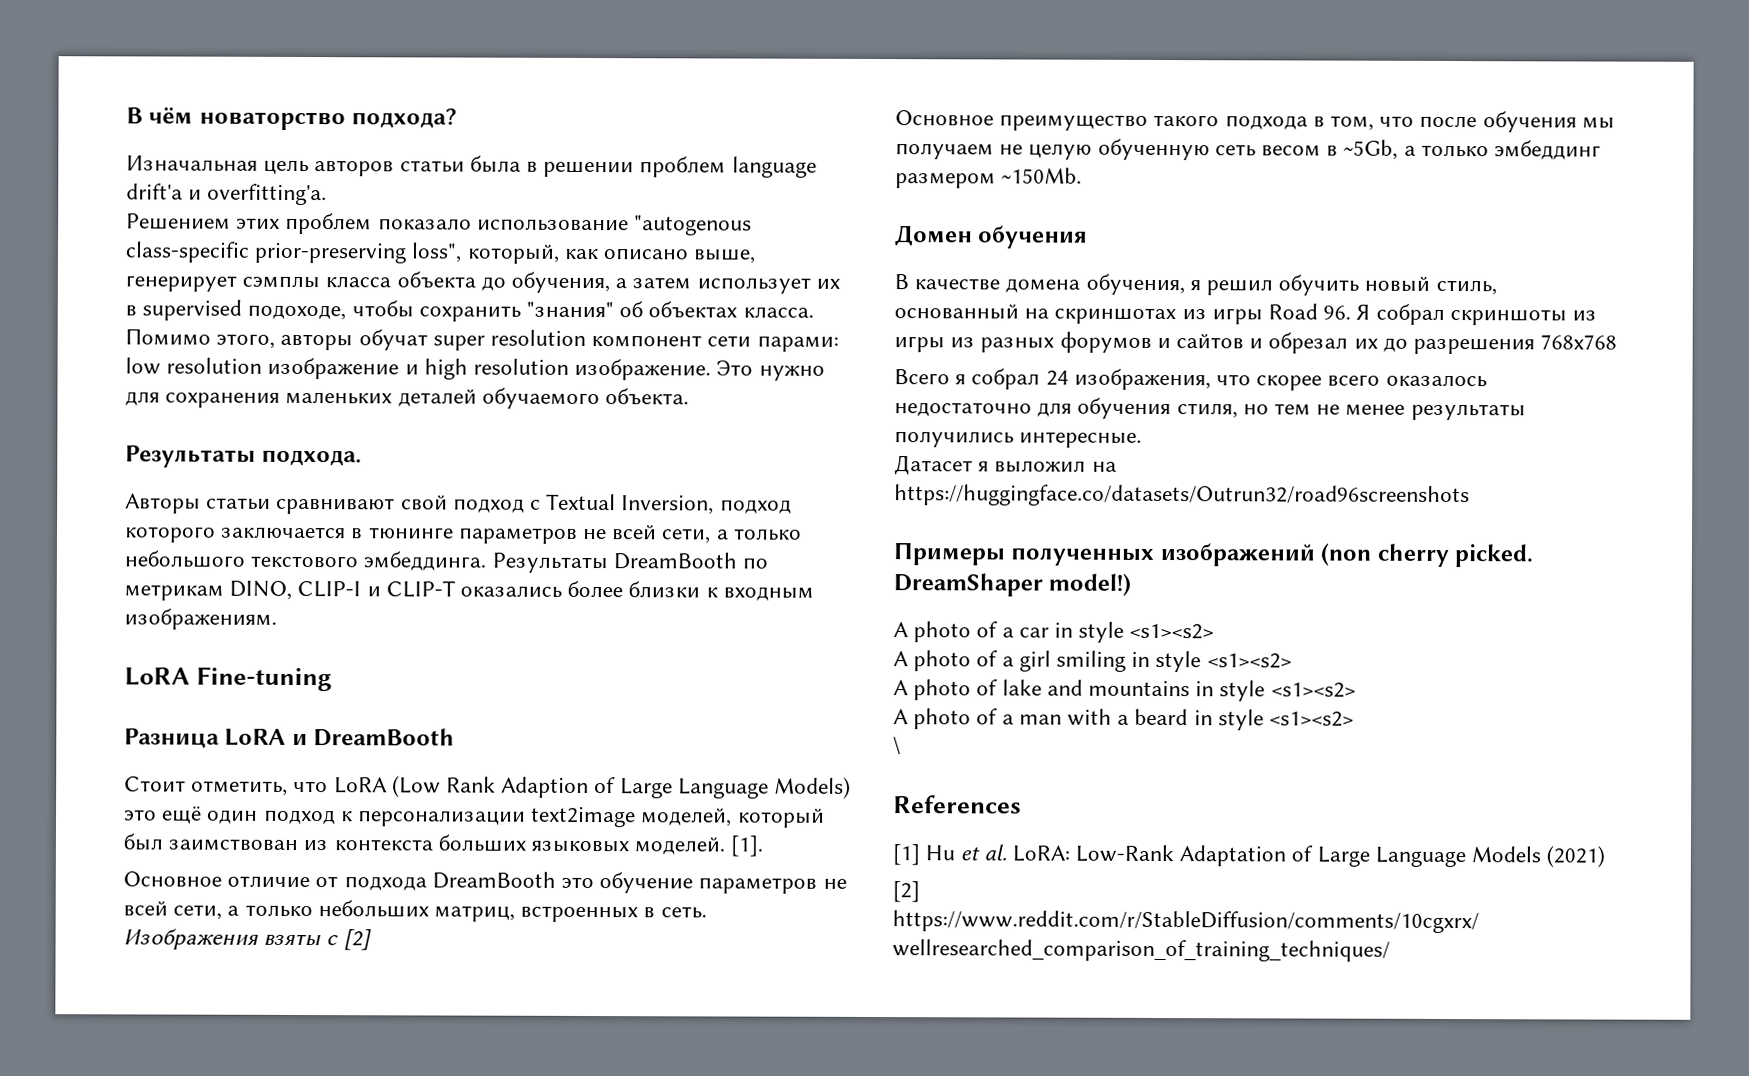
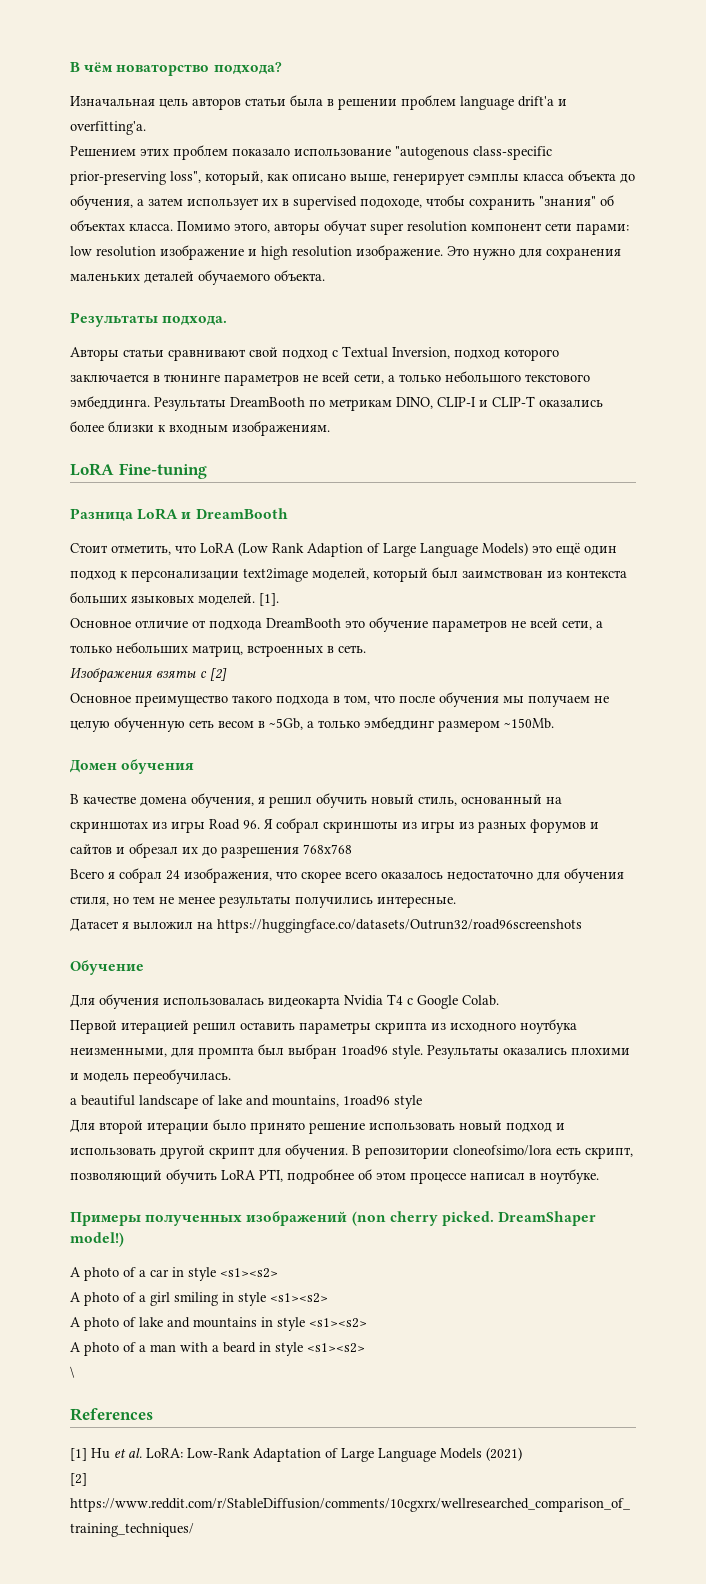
+ Обучение
+ Для обучения использовалась видеокарта Nvidia T4 с Google Colab.
+ Первой итерацией решил оставить параметры скрипта из исходного ноутбука неизменными, для промпта был выбран 1road96 style. Результаты оказались плохими и модель переобучилась.
+ a beautiful landscape of lake and mountains, 1road96 style
+ Для второй итерации было принято решение использовать новый подход и использовать другой скрипт для обучения. В репозитории cloneofsimo/lora есть скрипт, позволяющий обучить LoRA PTI, подробнее об этом процессе написал в ноутбуке.

